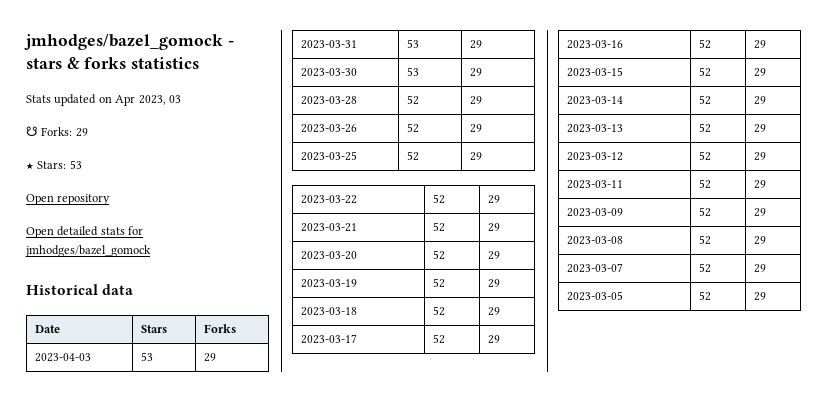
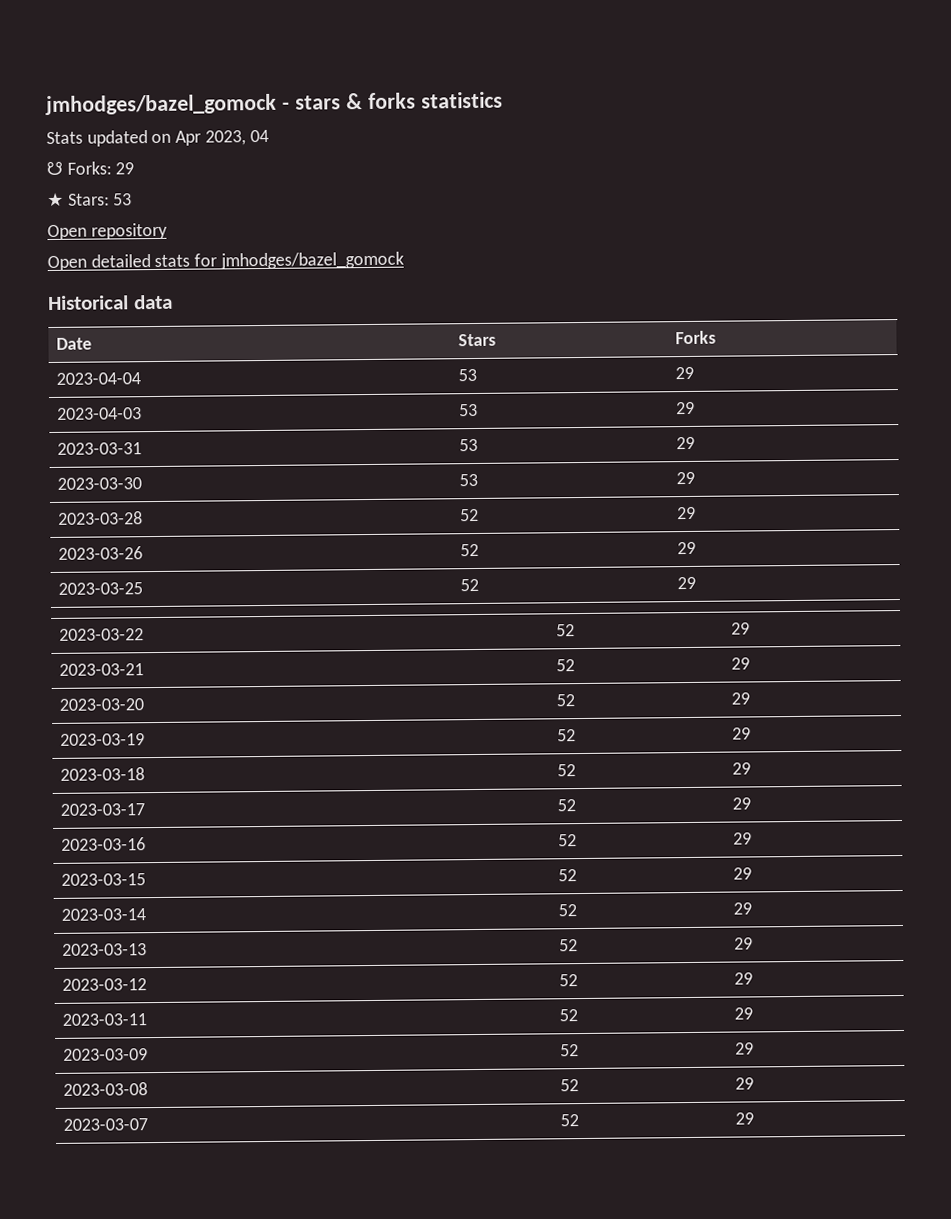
- Stats updated on Apr 2023, 03
+ Stats updated on Apr 2023, 04
+ 2023-04-04 | 53 | 29
- 2023-03-05 | 52 | 29

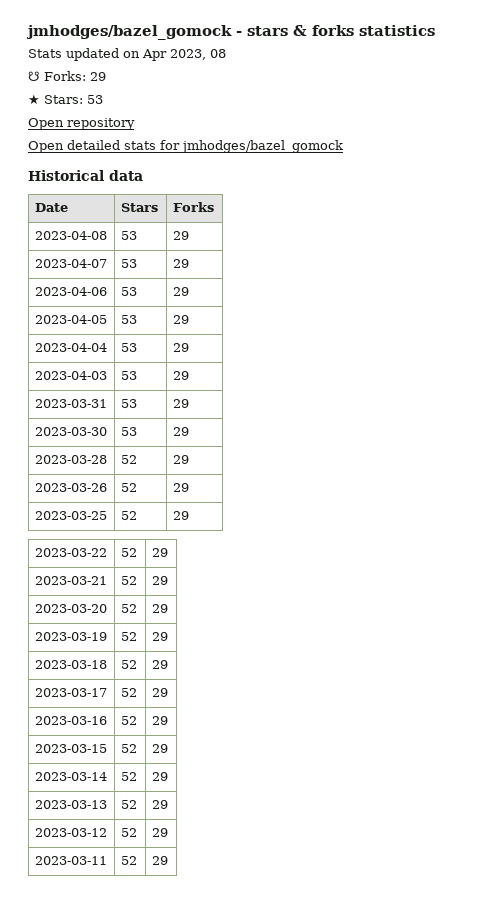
- Stats updated on Apr 2023, 04
+ Stats updated on Apr 2023, 08
+ 2023-04-08 | 53 | 29
+ 2023-04-07 | 53 | 29
+ 2023-04-06 | 53 | 29
+ 2023-04-05 | 53 | 29
- 2023-03-09 | 52 | 29
- 2023-03-08 | 52 | 29
- 2023-03-07 | 52 | 29

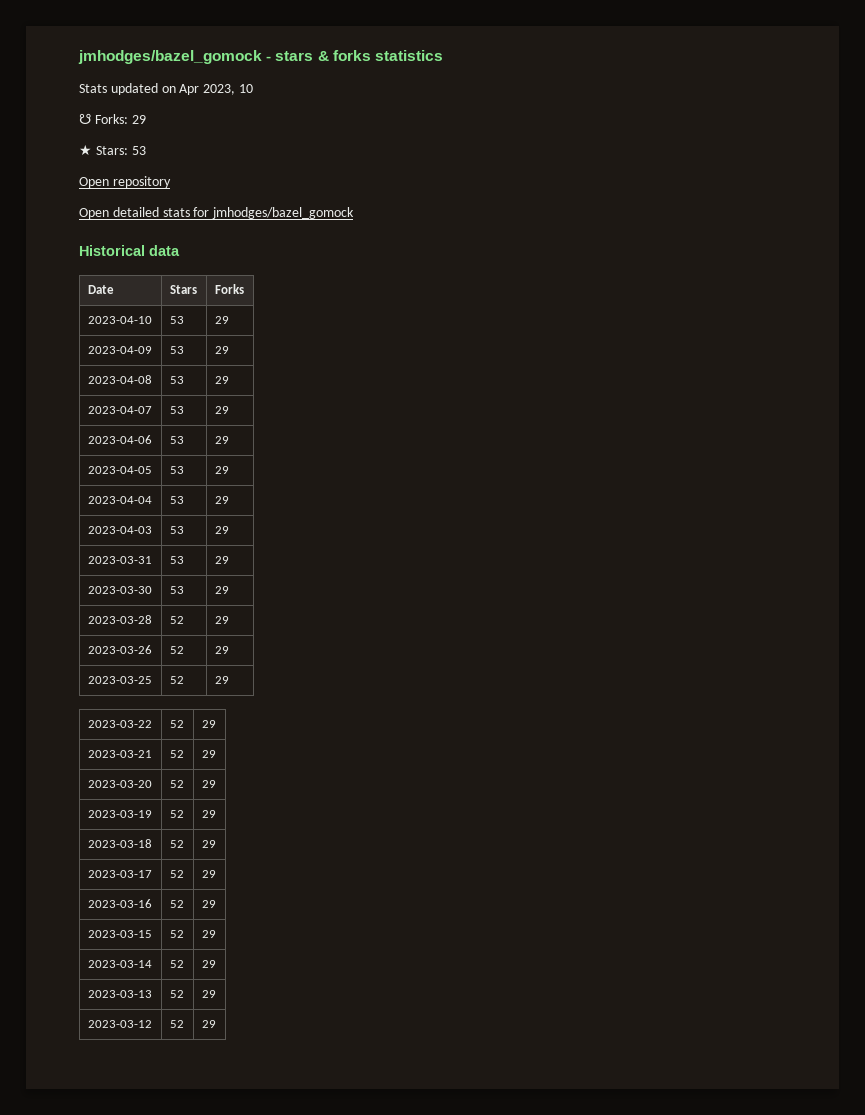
- Stats updated on Apr 2023, 08
+ Stats updated on Apr 2023, 10
+ 2023-04-10 | 53 | 29
+ 2023-04-09 | 53 | 29
- 2023-03-11 | 52 | 29

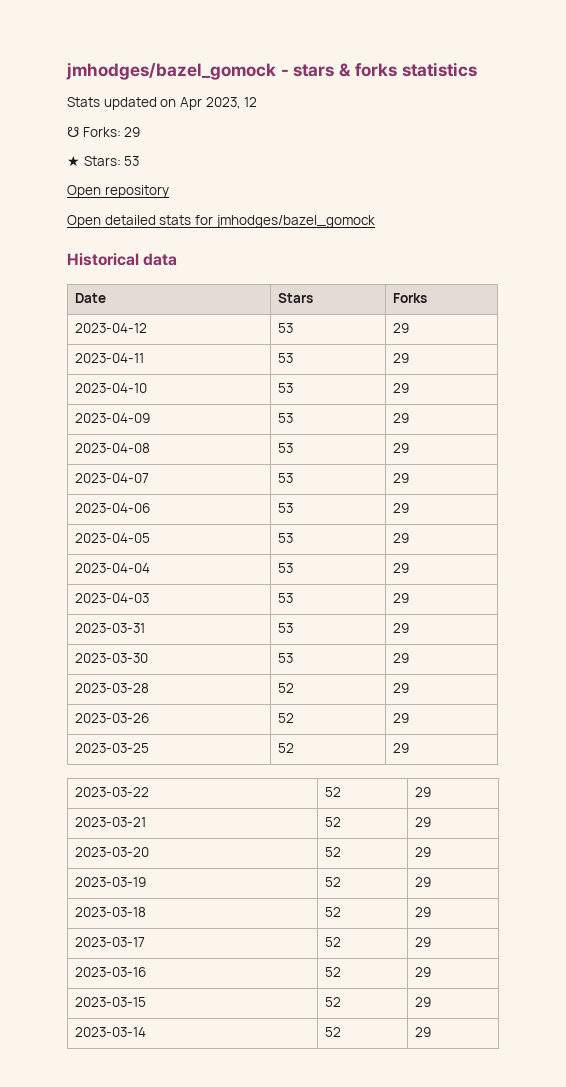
- Stats updated on Apr 2023, 10
+ Stats updated on Apr 2023, 12
+ 2023-04-12 | 53 | 29
+ 2023-04-11 | 53 | 29
- 2023-03-13 | 52 | 29
- 2023-03-12 | 52 | 29

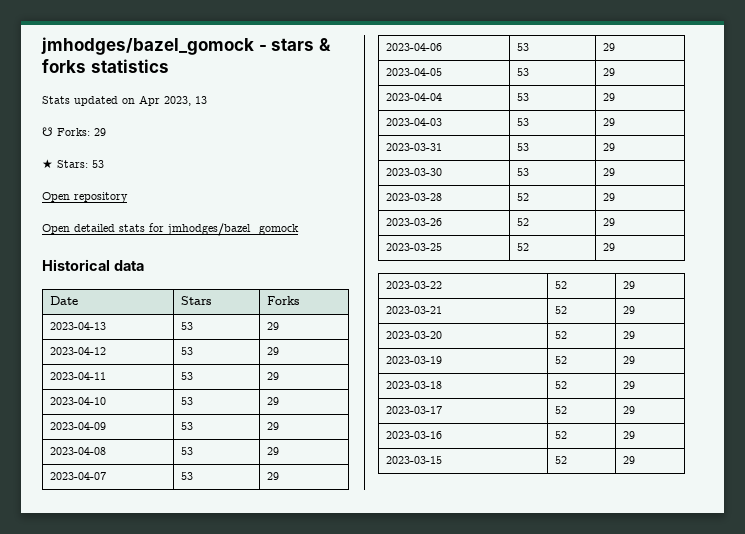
- Stats updated on Apr 2023, 12
+ Stats updated on Apr 2023, 13
+ 2023-04-13 | 53 | 29
- 2023-03-14 | 52 | 29

